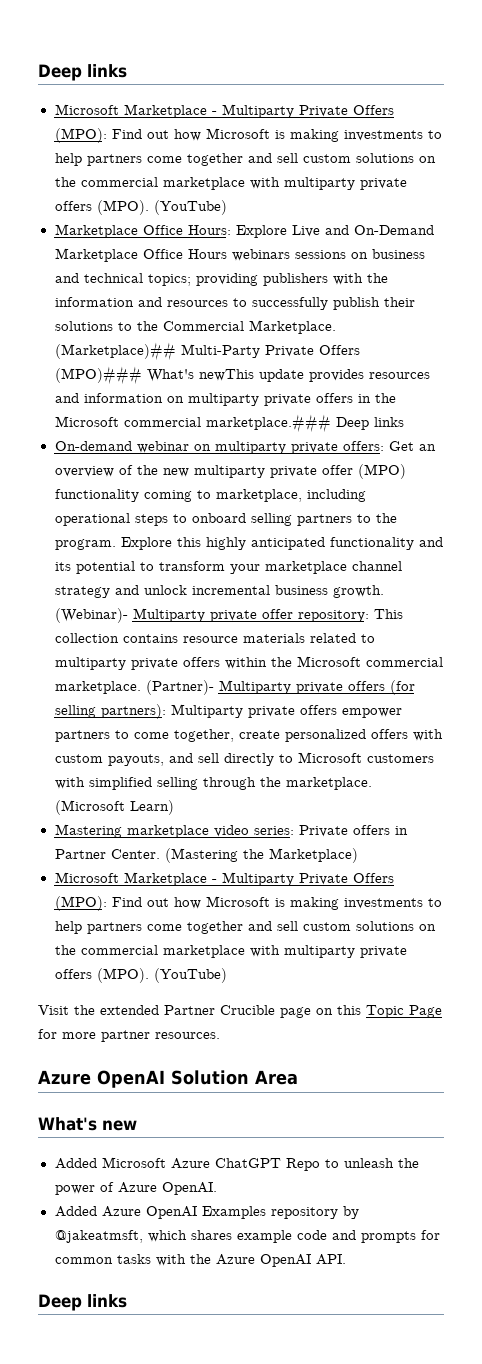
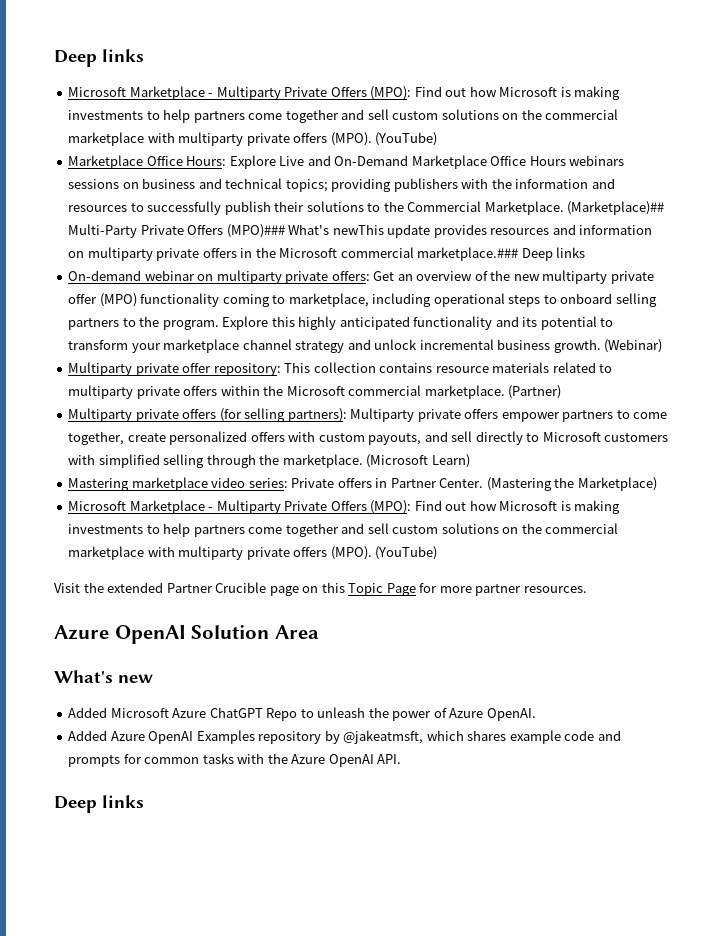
- (Webinar)- Multiparty private offer repository: This collection contains resource materials related to multiparty private offers within the Microsoft commercial marketplace.
+ (Webinar)
+ Multiparty private offer repository: This collection contains resource materials related to multiparty private offers within the Microsoft commercial marketplace.
- (Partner)- Multiparty private offers (for selling partners): Multiparty private offers empower partners to come together, create personalized offers with custom payouts, and sell directly to Microsoft customers with simplified selling through the marketplace.
+ (Partner)
+ Multiparty private offers (for selling partners): Multiparty private offers empower partners to come together, create personalized offers with custom payouts, and sell directly to Microsoft customers with simplified selling through the marketplace.

